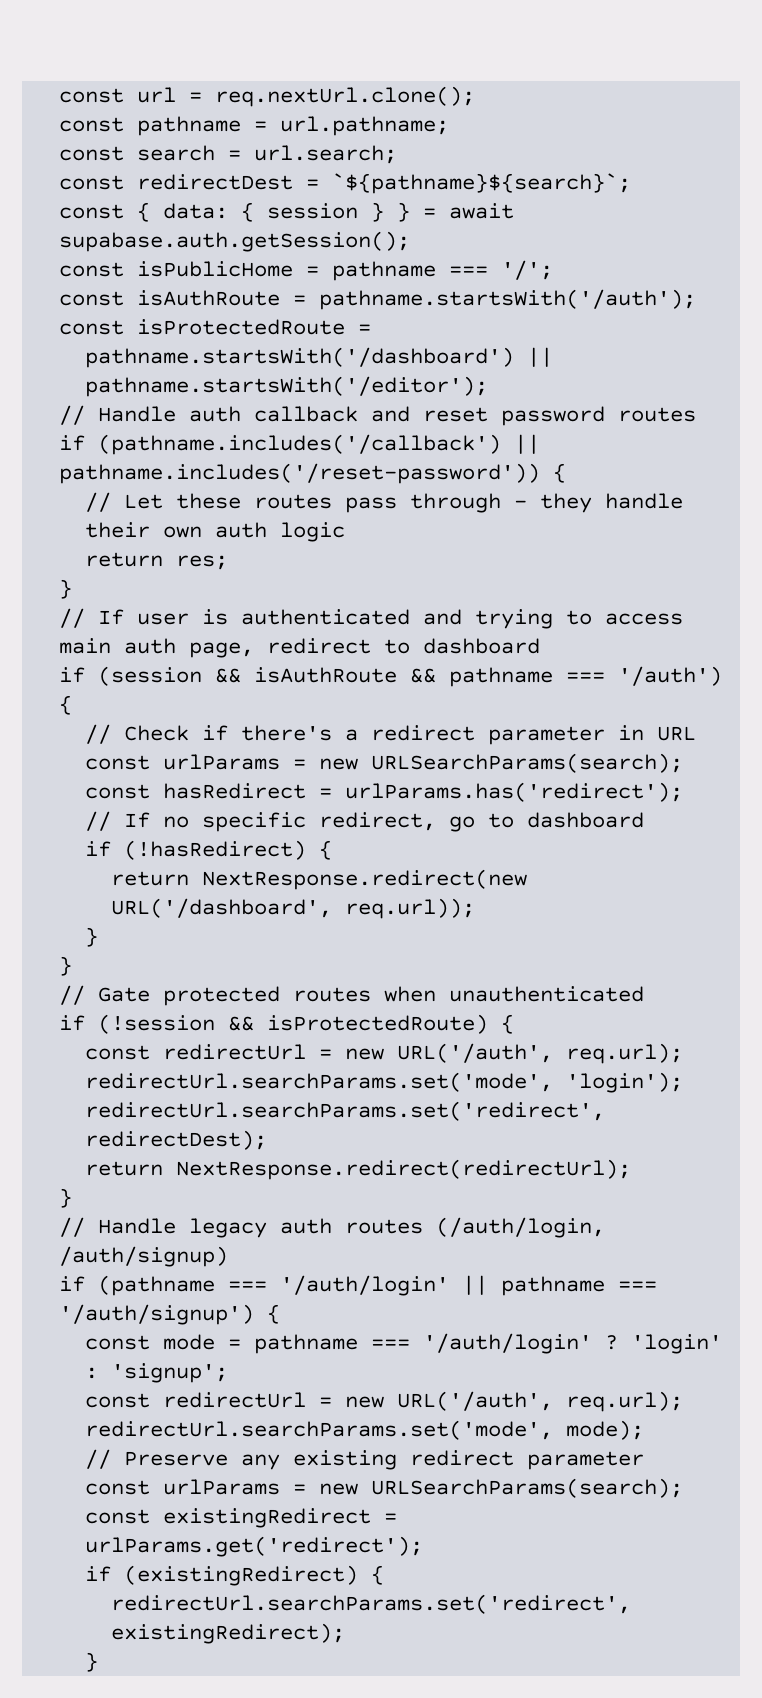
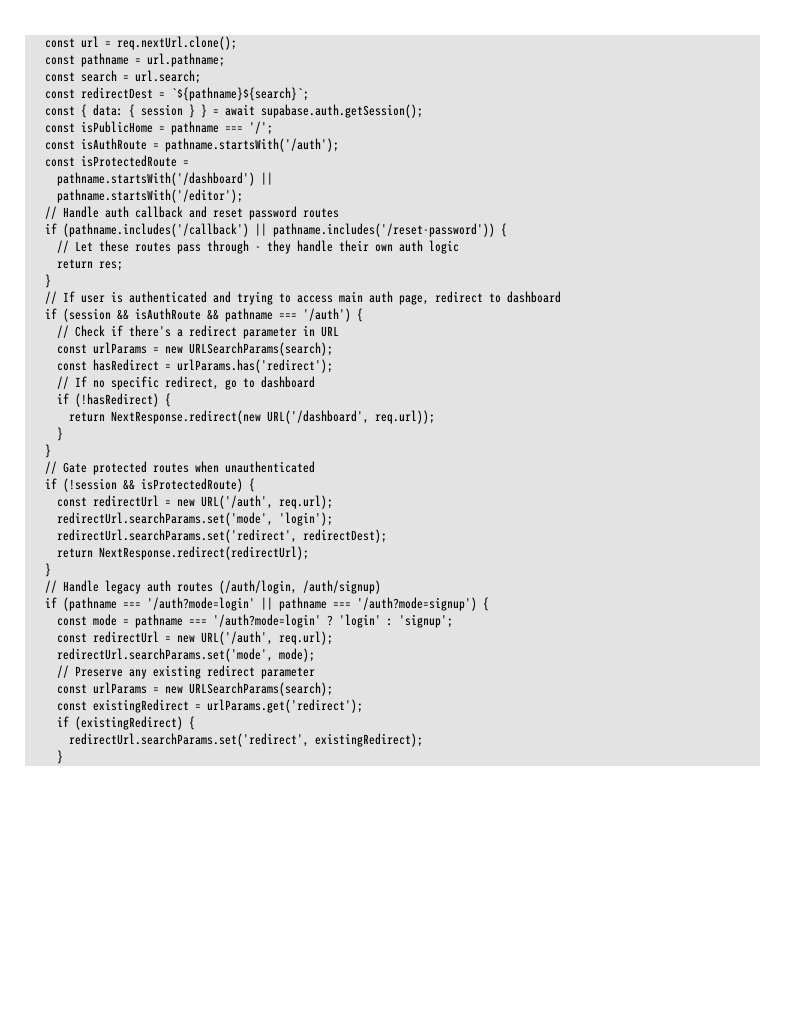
- if (pathname === '/auth/login' || pathname === '/auth/signup') {
+ if (pathname === '/auth?mode=login' || pathname === '/auth?mode=signup') {
- const mode = pathname === '/auth/login' ?
+ const mode = pathname === '/auth?mode=login' ?

